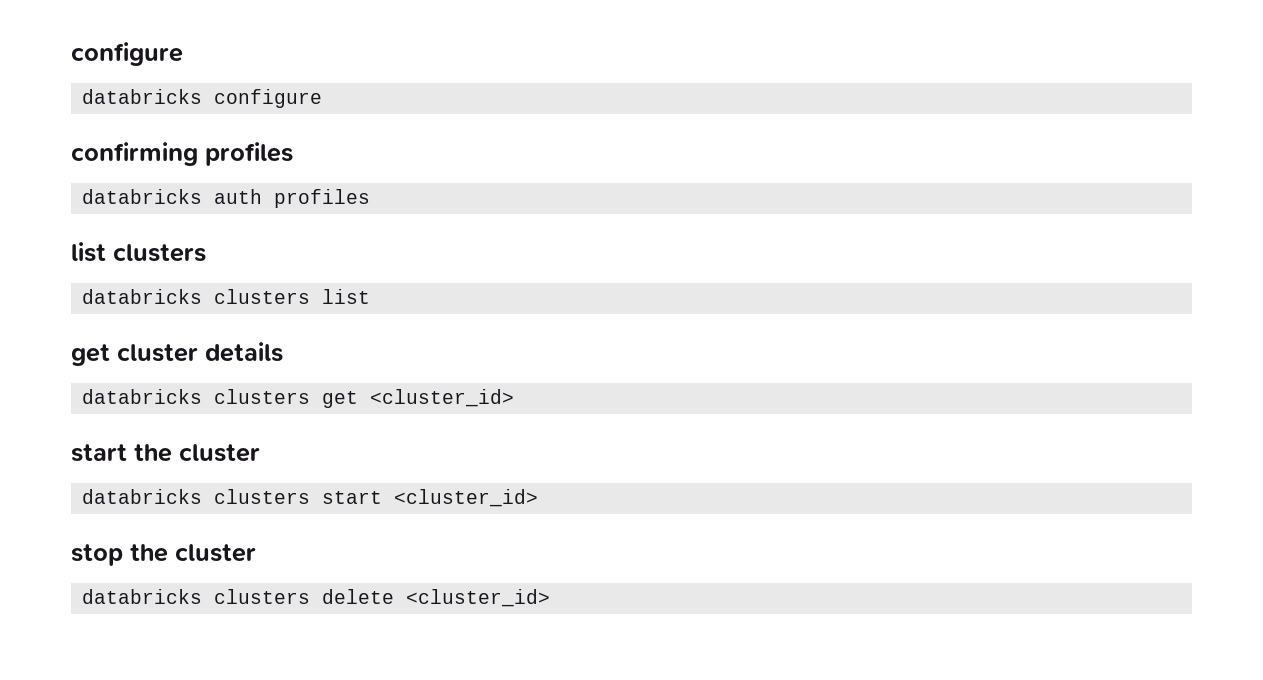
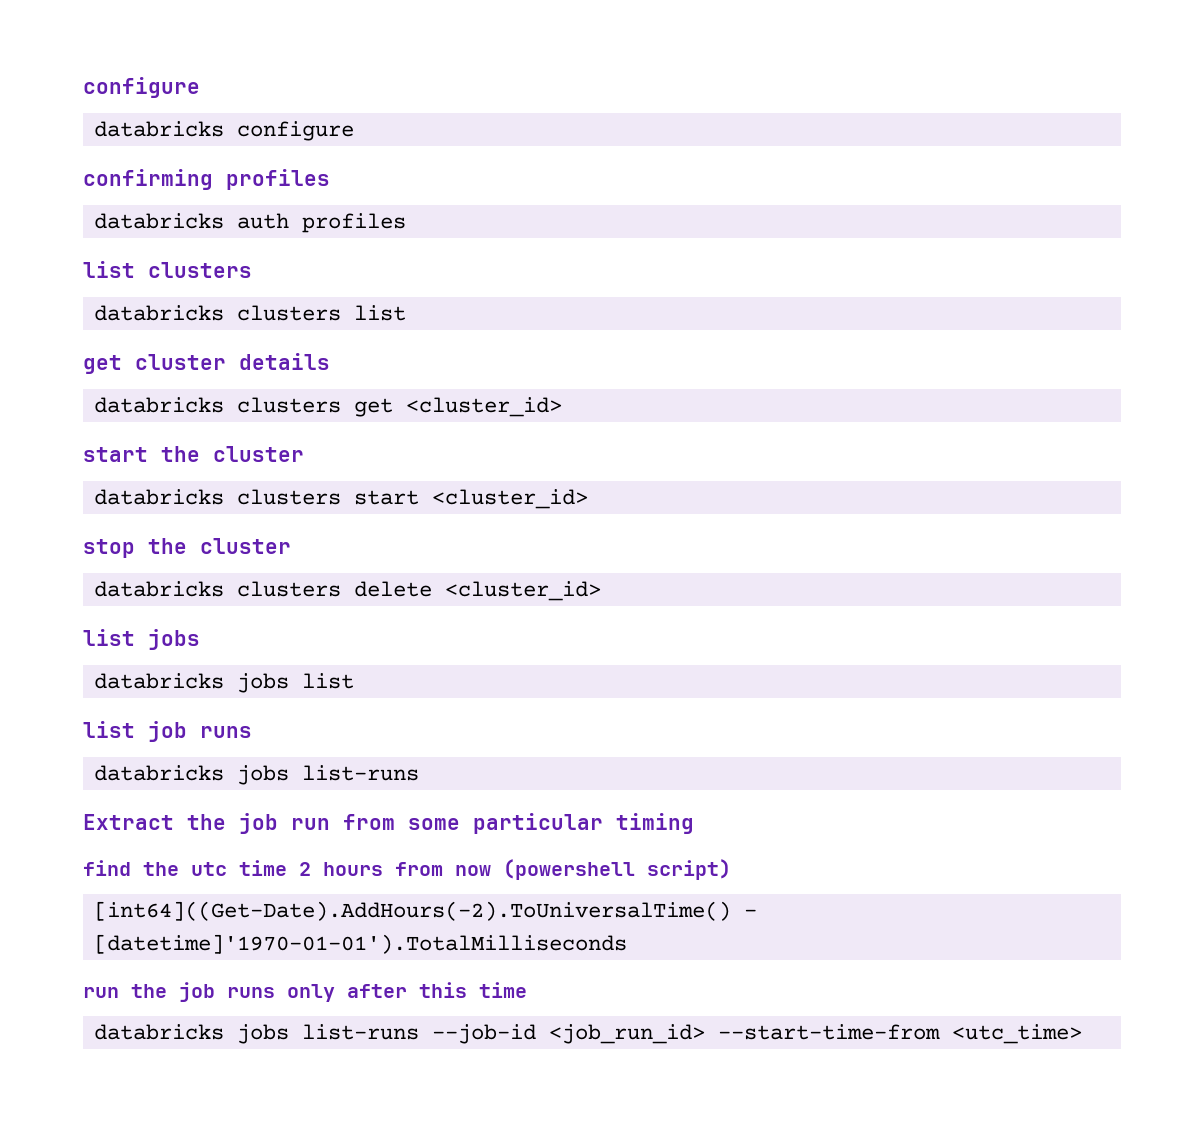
+ list jobs
+ databricks jobs list
+ list job runs
+ databricks jobs list-runs
+ Extract the job run from some particular timing
+ find the utc time 2 hours from now (powershell script)
+ [int64]((Get-Date).AddHours(-2).ToUniversalTime() - [datetime]'1970-01-01').TotalMilliseconds
+ run the job runs only after this time
+ databricks jobs list-runs --job-id <job_run_id> --start-time-from <utc_time>

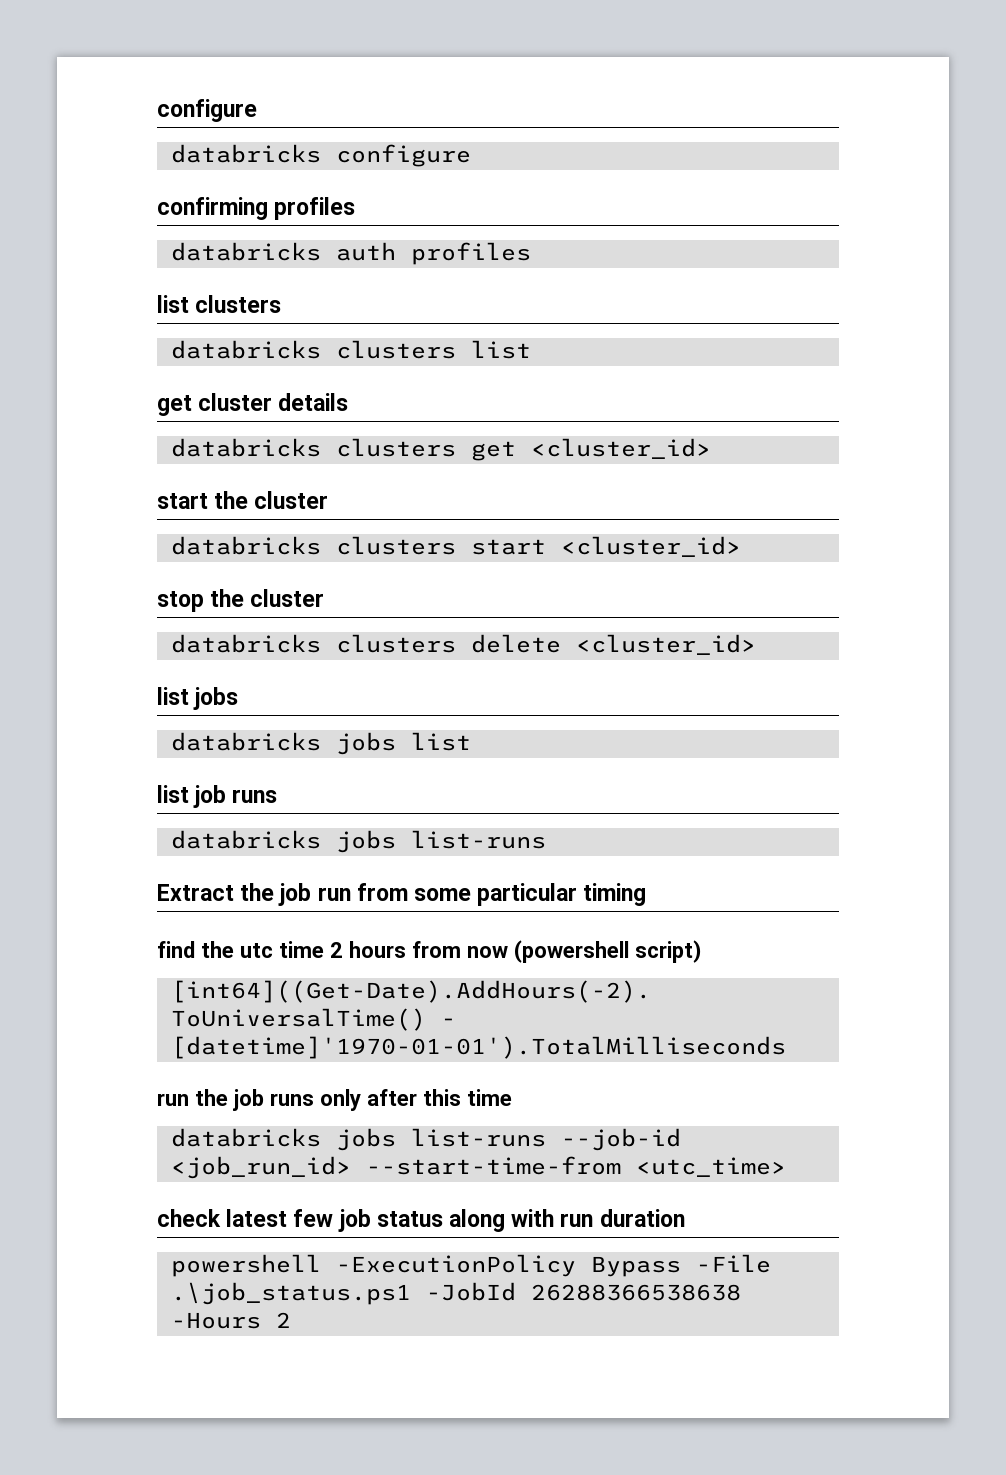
+ check latest few job status along with run duration
+ powershell -ExecutionPolicy Bypass -File .\job_status.ps1 -JobId 26288366538638 -Hours 2

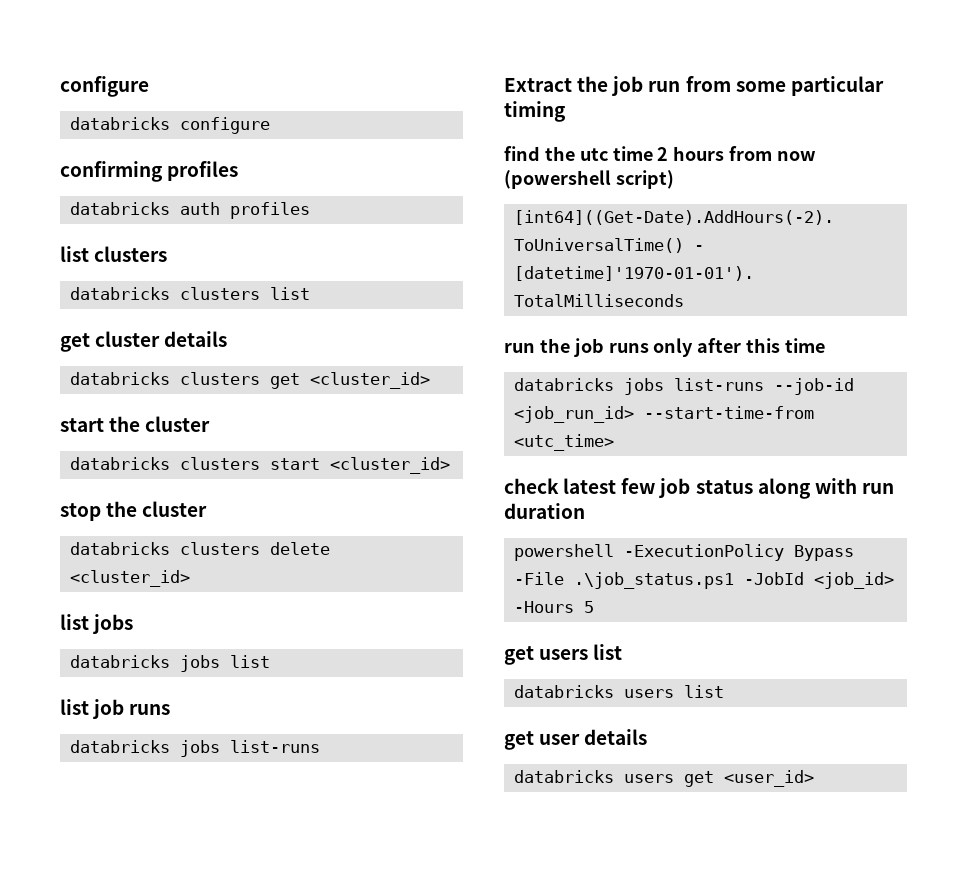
- powershell -ExecutionPolicy Bypass -File .\job_status.ps1 -JobId 26288366538638 -Hours 2
+ powershell -ExecutionPolicy Bypass -File .\job_status.ps1 -JobId <job_id> -Hours 5
+ get users list
+ databricks users list
+ get user details
+ databricks users get <user_id>

